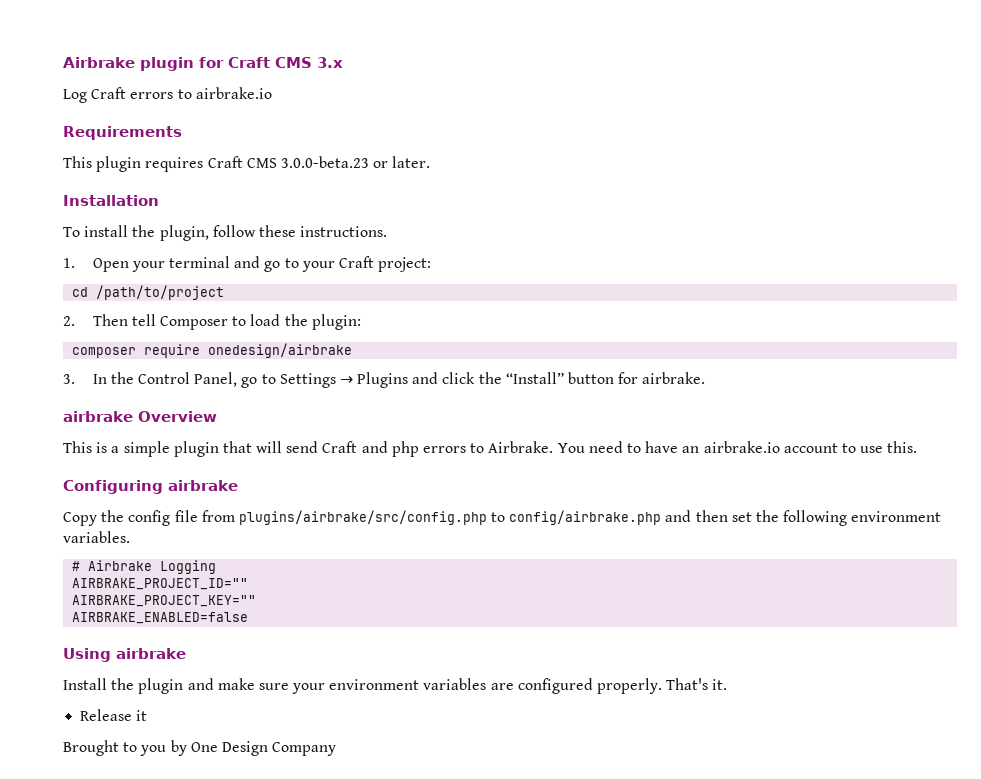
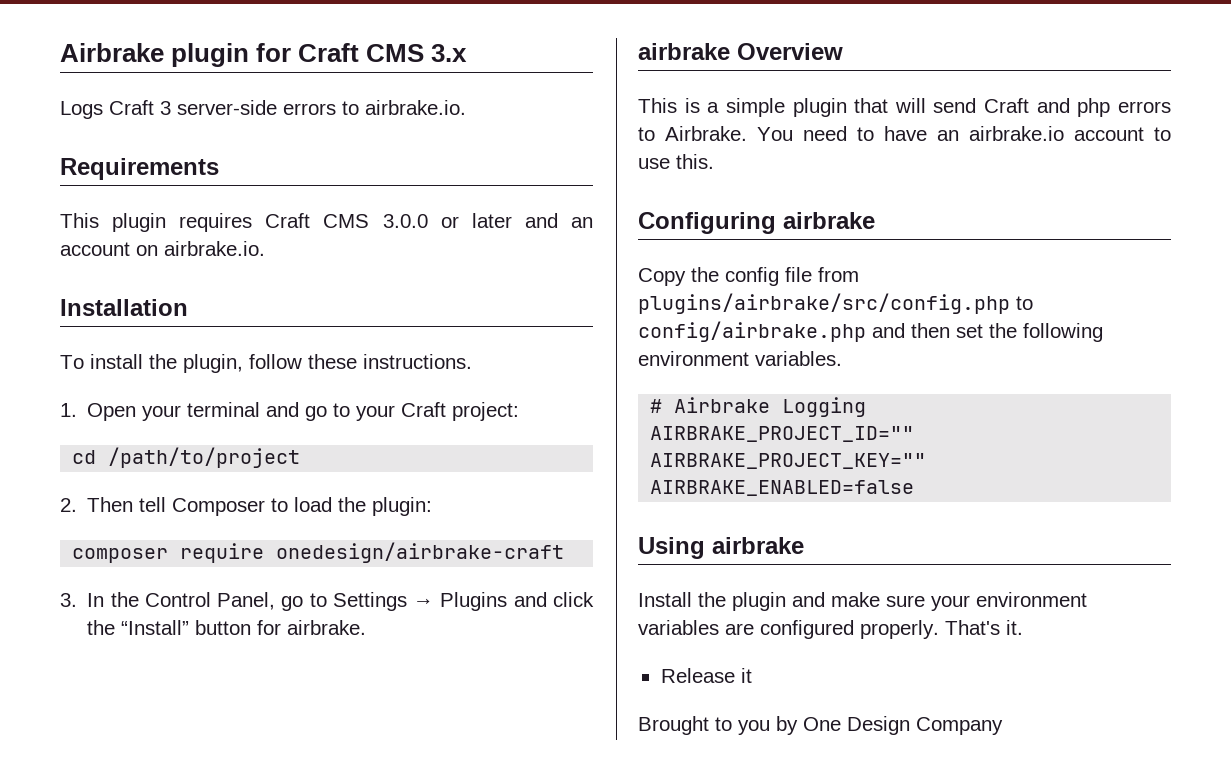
- Log Craft errors to airbrake.io
+ Logs Craft 3 server-side errors to airbrake.io.
- This plugin requires Craft CMS 3.0.0-beta.23 or later.
+ This plugin requires Craft CMS 3.0.0 or later and an account on airbrake.io.
- composer require onedesign/airbrake
+ composer require onedesign/airbrake-craft

